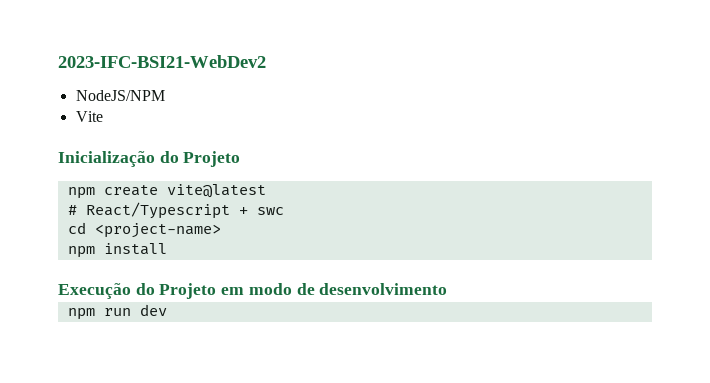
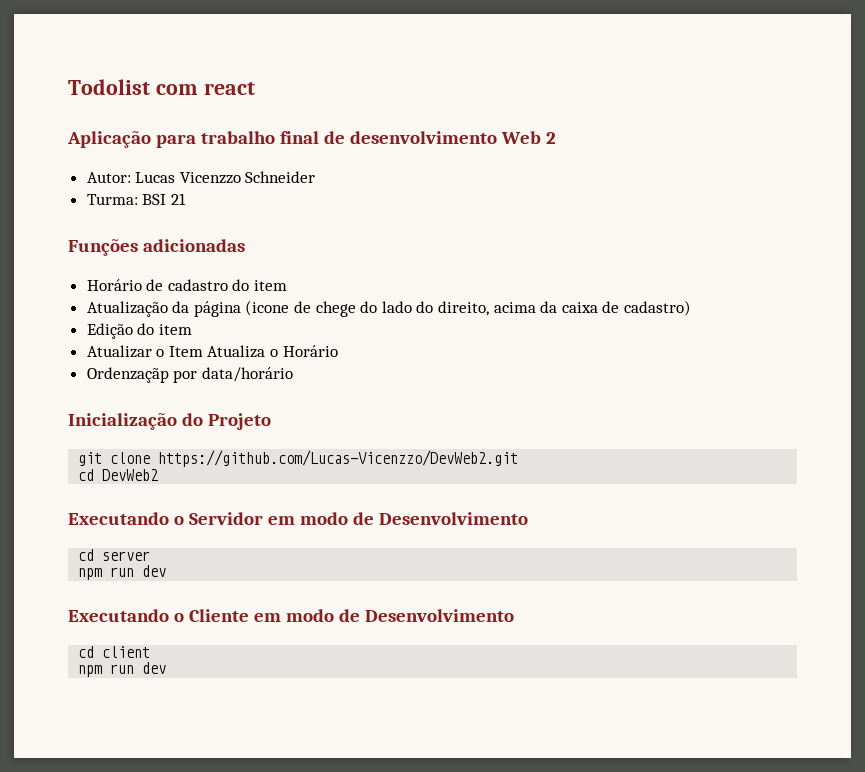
- 2023-IFC-BSI21-WebDev2
- NodeJS/NPM
- Vite
+ Todolist com react
+ Aplicação para trabalho final de desenvolvimento Web 2
+ Autor: Lucas Vicenzzo Schneider
+ Turma: BSI 21
+ Funções adicionadas
+ Horário de cadastro do item
+ Atualização da página (icone de chege do lado do direito, acima da caixa de cadastro)
+ Edição do item
+ Atualizar o Item Atualiza o Horário
+ Ordenzaçãp por data/horário
  Inicialização do Projeto
- npm create vite@latest
- # React/Typescript + swc
- cd <project-name>
- npm install
- Execução do Projeto em modo de desenvolvimento
+ git clone https://github.com/Lucas-Vicenzzo/DevWeb2.git
+ cd DevWeb2
+ Executando o Servidor em modo de Desenvolvimento
+ cd server
+ npm run dev
+ Executando o Cliente em modo de Desenvolvimento
+ cd client

